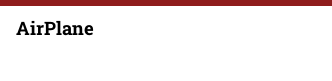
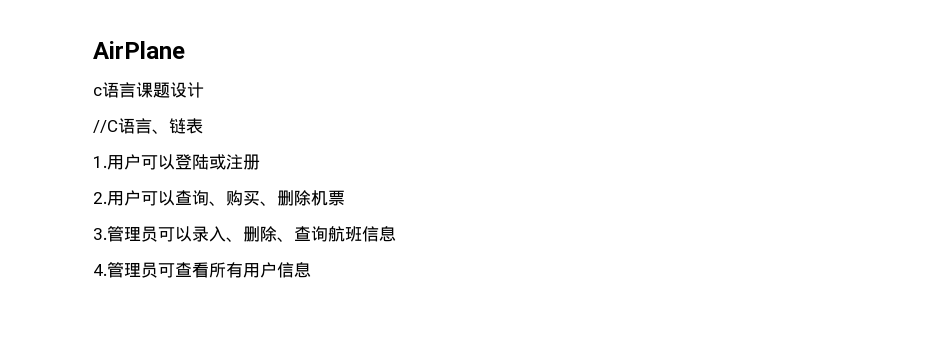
+ c语言课题设计
+ //C语言、链表
+ 1.用户可以登陆或注册
+ 2.用户可以查询、购买、删除机票
+ 3.管理员可以录入、删除、查询航班信息
+ 4.管理员可查看所有用户信息

